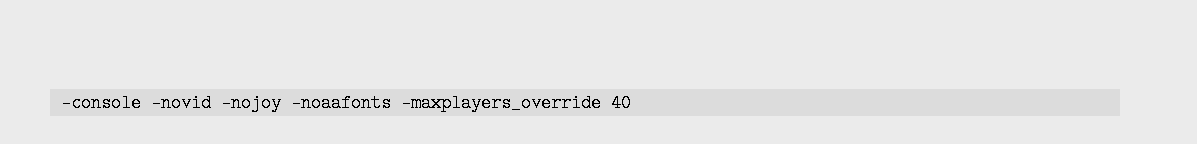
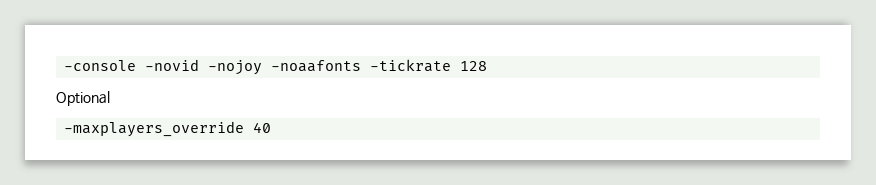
- -console -novid -nojoy -noaafonts -maxplayers_override 40
+ -console -novid -nojoy -noaafonts -tickrate 128
+ Optional
+ -maxplayers_override 40

